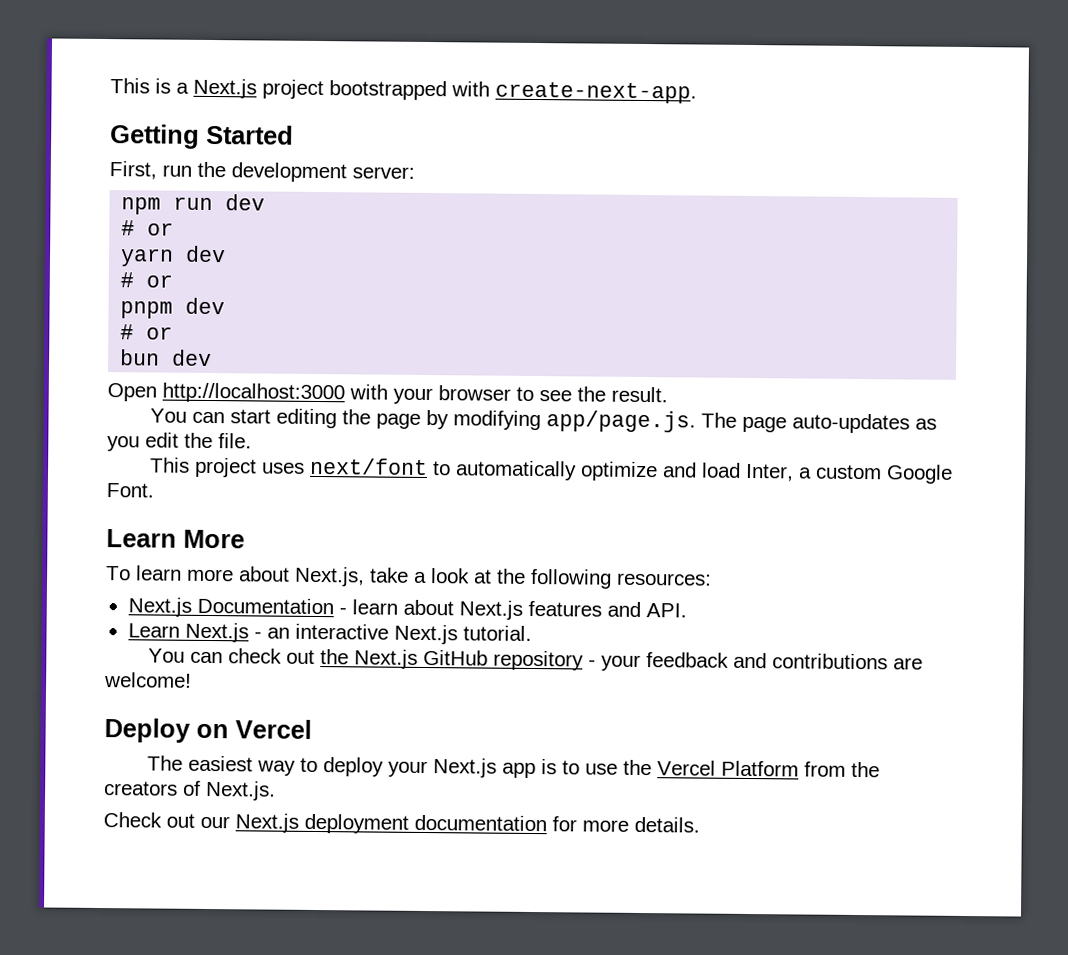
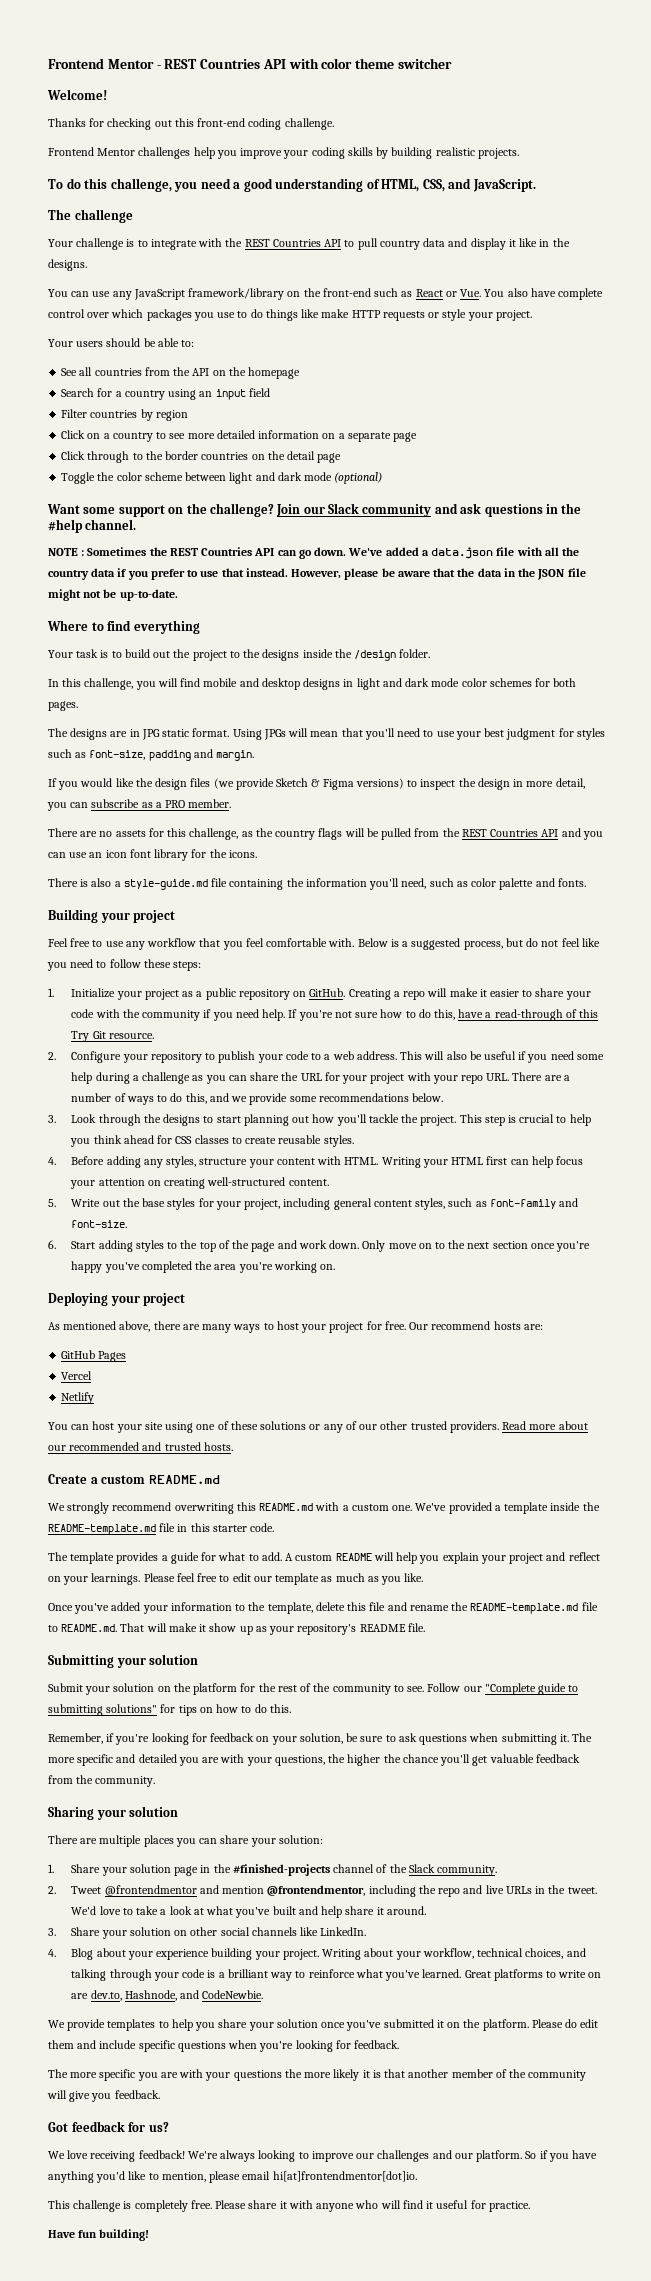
- This is a Next.js project bootstrapped with create-next-app.
- Getting Started
- First, run the development server:
- npm run dev
- # or
- yarn dev
- # or
- pnpm dev
- # or
- bun dev
- Open http://localhost:3000 with your browser to see the result.
- You can start editing the page by modifying app/page.js. The page auto-updates as you edit the file.
- This project uses next/font to automatically optimize and load Inter, a custom Google Font.
- Learn More
- To learn more about Next.js, take a look at the following resources:
- Next.js Documentation - learn about Next.js features and API.
- Learn Next.js - an interactive Next.js tutorial.
- You can check out the Next.js GitHub repository - your feedback and contributions are welcome!
- Deploy on Vercel
- The easiest way to deploy your Next.js app is to use the Vercel Platform from the creators of Next.js.
- Check out our Next.js deployment documentation for more details.
+ Frontend Mentor - REST Countries API with color theme switcher
+ Welcome!
+ Thanks for checking out this front-end coding challenge.
+ Frontend Mentor challenges help you improve your coding skills by building realistic projects.
+ To do this challenge, you need a good understanding of HTML, CSS, and JavaScript.
+ The challenge
+ Your challenge is to integrate with the REST Countries API to pull country data and display it like in the designs.
+ You can use any JavaScript framework/library on the front-end such as React or Vue. You also have complete control over which packages you use to do things like make HTTP requests or style your project.
+ Your users should be able to:
+ See all countries from the API on the homepage
+ Search for a country using an input field
+ Filter countries by region
+ Click on a country to see more detailed information on a separate page
+ Click through to the border countries on the detail page
+ Toggle the color scheme between light and dark mode (optional)
+ Want some support on the challenge? Join our Slack community and ask questions in the #help channel.
+ NOTE : Sometimes the REST Countries API can go down. We've added a data.json file with all the country data if you prefer to use that instead. However, please be aware that the data in the JSON file might not be up-to-date.
+ Where to find everything
+ Your task is to build out the project to the designs inside the /design folder.
+ In this challenge, you will find mobile and desktop designs in light and dark mode color schemes for both pages.
+ The designs are in JPG static format. Using JPGs will mean that you'll need to use your best judgment for styles such as font-size, padding and margin.
+ If you would like the design files (we provide Sketch & Figma versions) to inspect the design in more detail, you can subscribe as a PRO member.
+ There are no assets for this challenge, as the country flags will be pulled from the REST Countries API and you can use an icon font library for the icons.
+ There is also a style-guide.md file containing the information you'll need, such as color palette and fonts.
+ Building your project
+ Feel free to use any workflow that you feel comfortable with. Below is a suggested process, but do not feel like you need to follow these steps:
+ 1. Initialize your project as a public repository on GitHub. Creating a repo will make it easier to share your code with the community if you need help. If you're not sure how to do this, have a read-through of this Try Git resource.
+ 2. Configure your repository to publish your code to a web address. This will also be useful if you need some help during a challenge as you can share the URL for your project with your repo URL. There are a number of ways to do this, and we provide some recommendations below.
+ 3. Look through the designs to start planning out how you'll tackle the project. This step is crucial to help you think ahead for CSS classes to create reusable styles.
+ 4. Before adding any styles, structure your content with HTML. Writing your HTML first can help focus your attention on creating well-structured content.
+ 5. Write out the base styles for your project, including general content styles, such as font-family and font-size.
+ 6. Start adding styles to the top of the page and work down. Only move on to the next section once you're happy you've completed the area you're working on.
+ Deploying your project
+ As mentioned above, there are many ways to host your project for free. Our recommend hosts are:
+ GitHub Pages
+ Vercel
+ Netlify
+ You can host your site using one of these solutions or any of our other trusted providers. Read more about our recommended and trusted hosts.
+ Create a custom README.md
+ We strongly recommend overwriting this README.md with a custom one. We've provided a template inside the README-template.md file in this starter code.
+ The template provides a guide for what to add. A custom README will help you explain your project and reflect on your learnings. Please feel free to edit our template as much as you like.
+ Once you've added your information to the template, delete this file and rename the README-template.md file to README.md. That will make it show up as your repository's README file.
+ Submitting your solution
+ Submit your solution on the platform for the rest of the community to see. Follow our "Complete guide to submitting solutions" for tips on how to do this.
+ Remember, if you're looking for feedback on your solution, be sure to ask questions when submitting it. The more specific and detailed you are with your questions, the higher the chance you'll get valuable feedback from the community.
+ Sharing your solution
+ There are multiple places you can share your solution:
+ 1. Share your solution page in the #finished-projects channel of the Slack community.
+ 2. Tweet @frontendmentor and mention @frontendmentor, including the repo and live URLs in the tweet. We'd love to take a look at what you've built and help share it around.
+ 3. Share your solution on other social channels like LinkedIn.
+ 4. Blog about your experience building your project. Writing about your workflow, technical choices, and talking through your code is a brilliant way to reinforce what you've learned. Great platforms to write on are dev.to, Hashnode, and CodeNewbie.
+ We provide templates to help you share your solution once you've submitted it on the platform. Please do edit them and include specific questions when you're looking for feedback.
+ The more specific you are with your questions the more likely it is that another member of the community will give you feedback.
+ Got feedback for us?
+ We love receiving feedback! We're always looking to improve our challenges and our platform. So if you have anything you'd like to mention, please email hi[at]frontendmentor[dot]io.
+ This challenge is completely free. Please share it with anyone who will find it useful for practice.
+ Have fun building!

